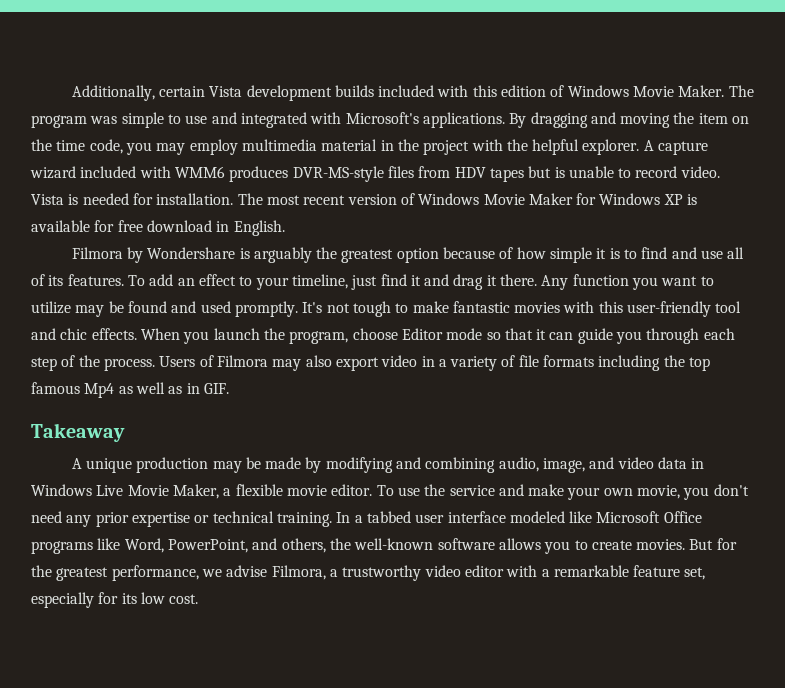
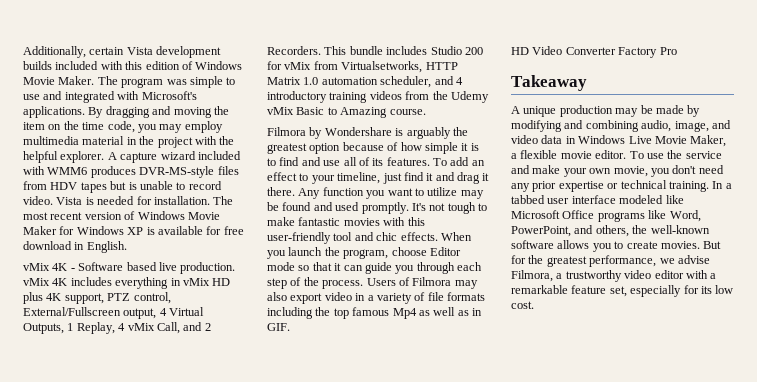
+ vMix 4K - Software based live production. vMix 4K includes everything in vMix HD plus 4K support, PTZ control, External/Fullscreen output, 4 Virtual Outputs, 1 Replay, 4 vMix Call, and 2 Recorders. This bundle includes Studio 200 for vMix from Virtualsetworks, HTTP Matrix 1.0 automation scheduler, and 4 introductory training videos from the Udemy vMix Basic to Amazing course.
+ HD Video Converter Factory Pro

